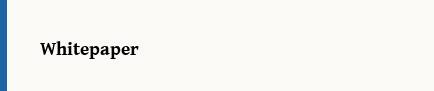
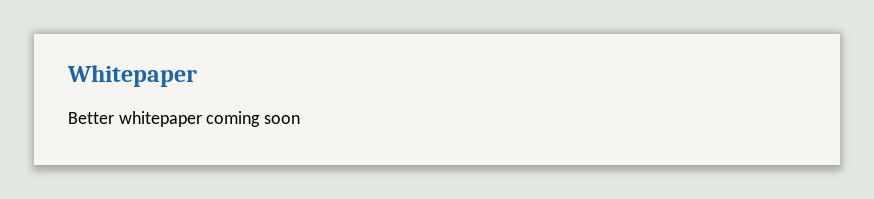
+ Better whitepaper coming soon

